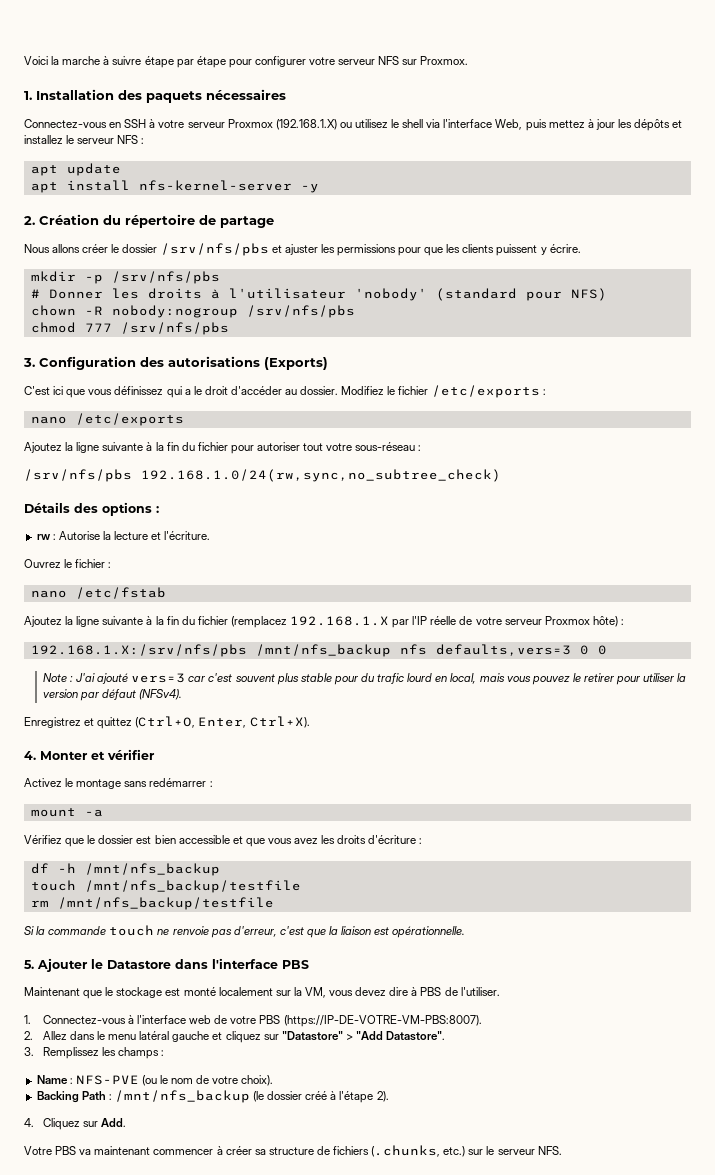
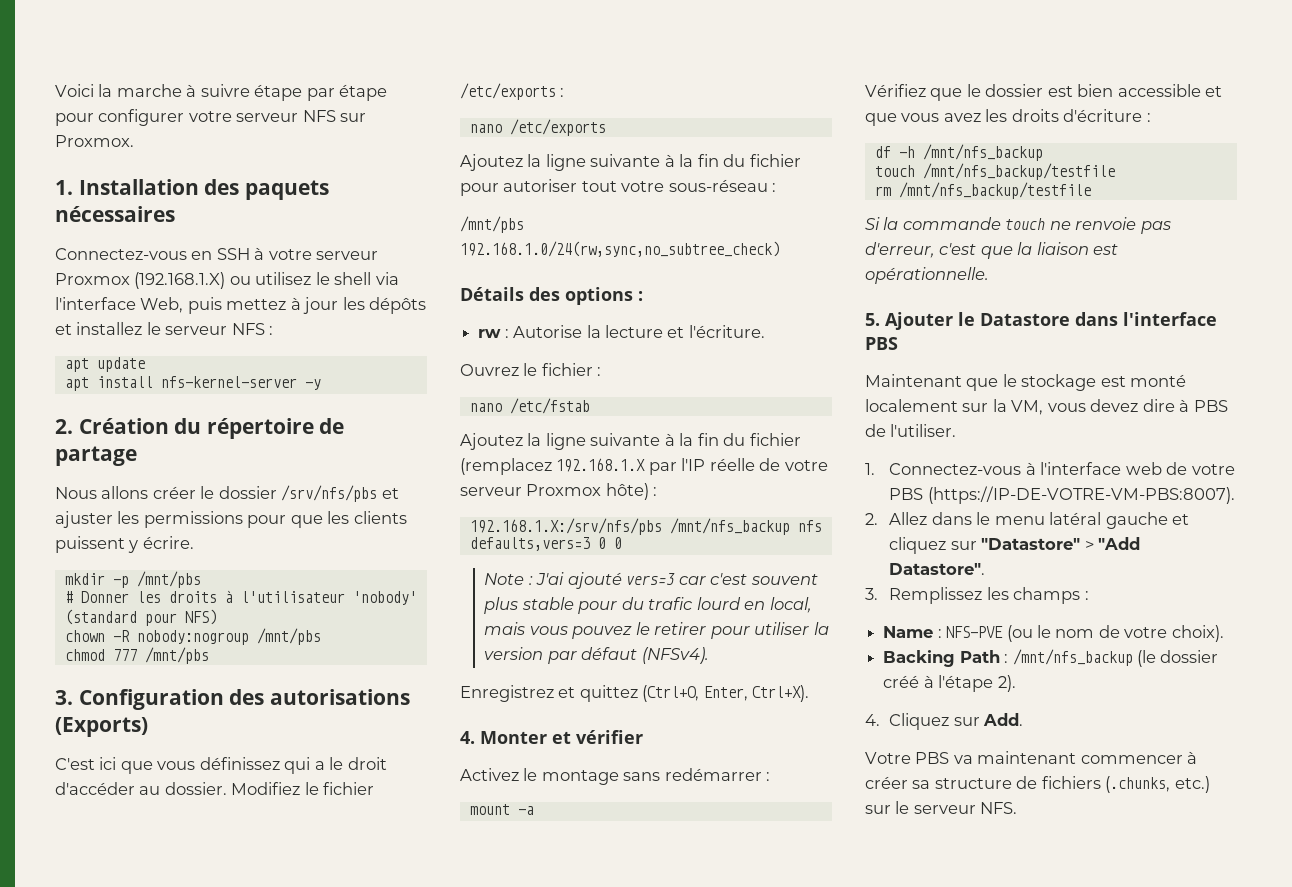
- mkdir -p /srv/nfs/pbs
+ mkdir -p /mnt/pbs
- chown -R nobody:nogroup /srv/nfs/pbs
+ chown -R nobody:nogroup /mnt/pbs
- chmod 777 /srv/nfs/pbs
+ chmod 777 /mnt/pbs
- /srv/nfs/pbs 192.168.1.0/24(rw,sync,no_subtree_check)
+ /mnt/pbs 192.168.1.0/24(rw,sync,no_subtree_check)

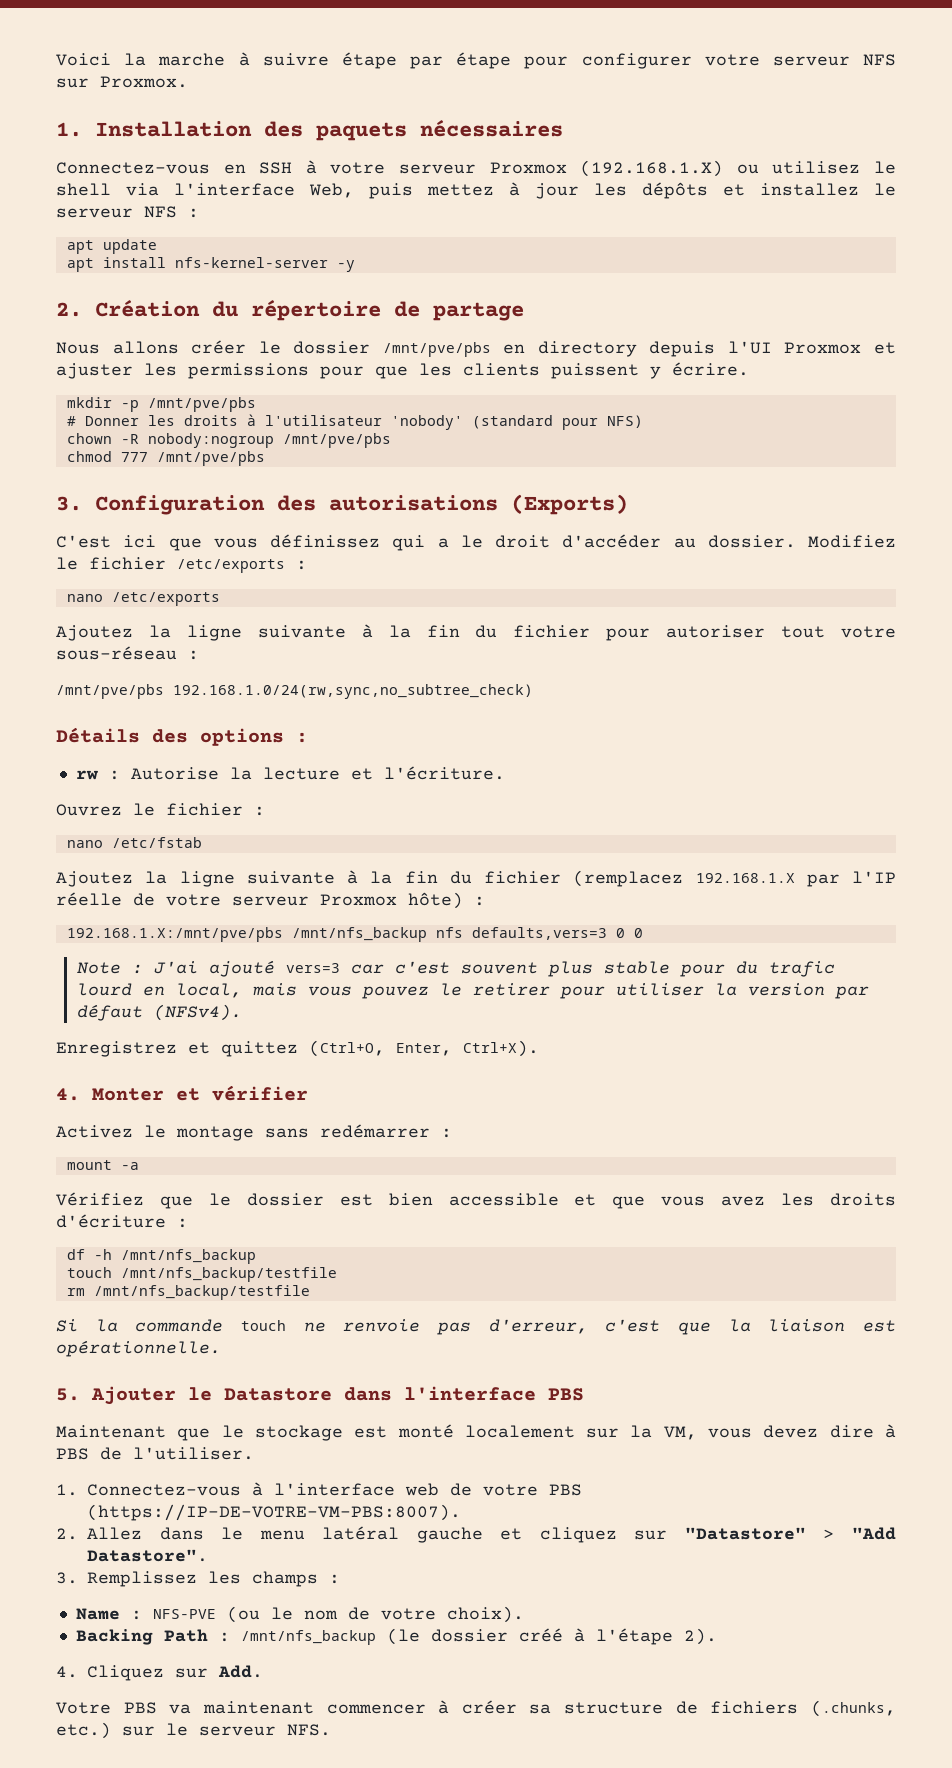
- Nous allons créer le dossier /srv/nfs/pbs et ajuster les permissions pour que les clients puissent y écrire.
+ Nous allons créer le dossier /mnt/pve/pbs en directory depuis l'UI Proxmox et ajuster les permissions pour que les clients puissent y écrire.
- mkdir -p /mnt/pbs
+ mkdir -p /mnt/pve/pbs
- chown -R nobody:nogroup /mnt/pbs
+ chown -R nobody:nogroup /mnt/pve/pbs
- chmod 777 /mnt/pbs
+ chmod 777 /mnt/pve/pbs
- /mnt/pbs 192.168.1.0/24(rw,sync,no_subtree_check)
+ /mnt/pve/pbs 192.168.1.0/24(rw,sync,no_subtree_check)
- 192.168.1.X:/srv/nfs/pbs /mnt/nfs_backup nfs defaults,vers=3 0 0
+ 192.168.1.X:/mnt/pve/pbs /mnt/nfs_backup nfs defaults,vers=3 0 0

